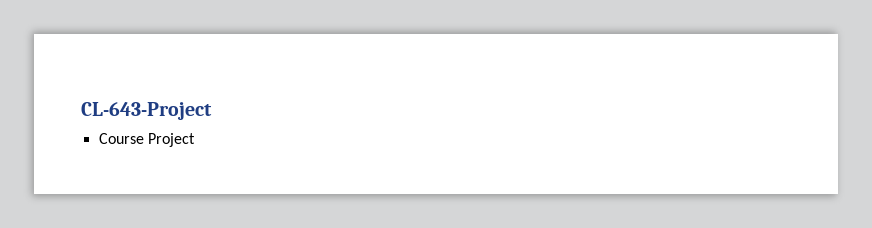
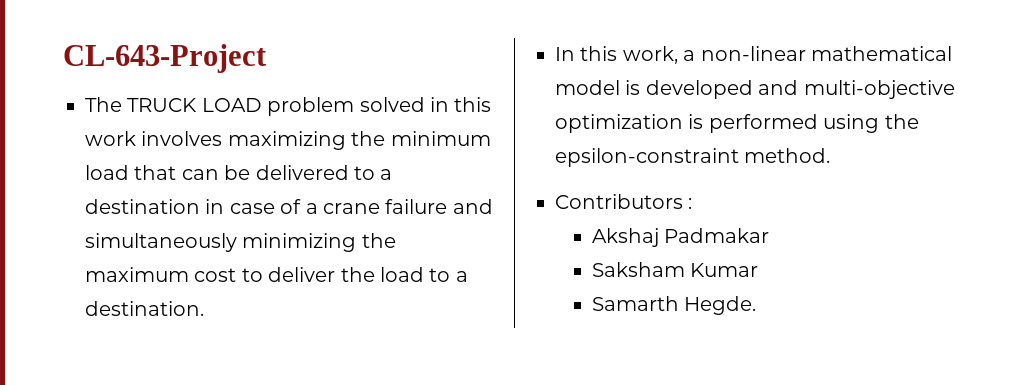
- Course Project
+ The TRUCK LOAD problem solved in this work involves maximizing the minimum load that can be delivered to a destination in case of a crane failure and simultaneously minimizing the maximum cost to deliver the load to a destination.
+ In this work, a non-linear mathematical model is developed and multi-objective optimization is performed using the epsilon-constraint method.
+ Contributors :
+ Akshaj Padmakar
+ Saksham Kumar
+ Samarth Hegde.

